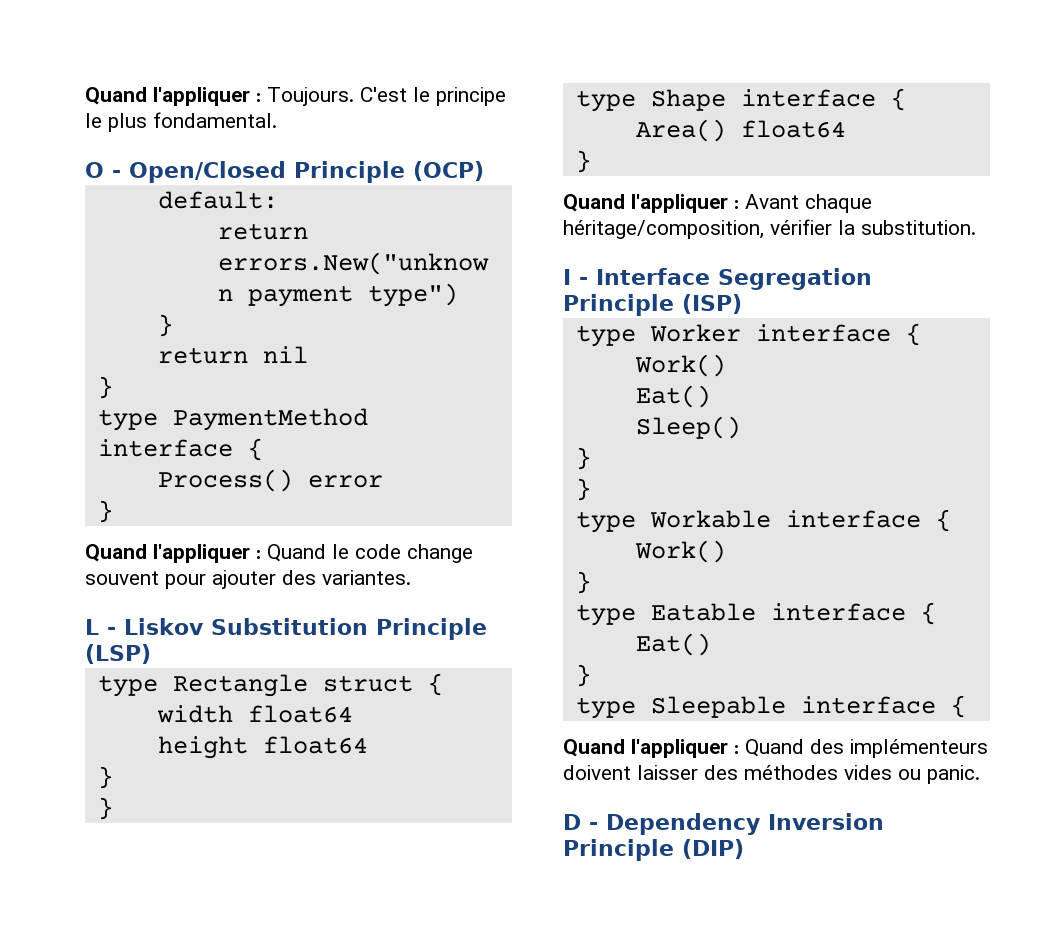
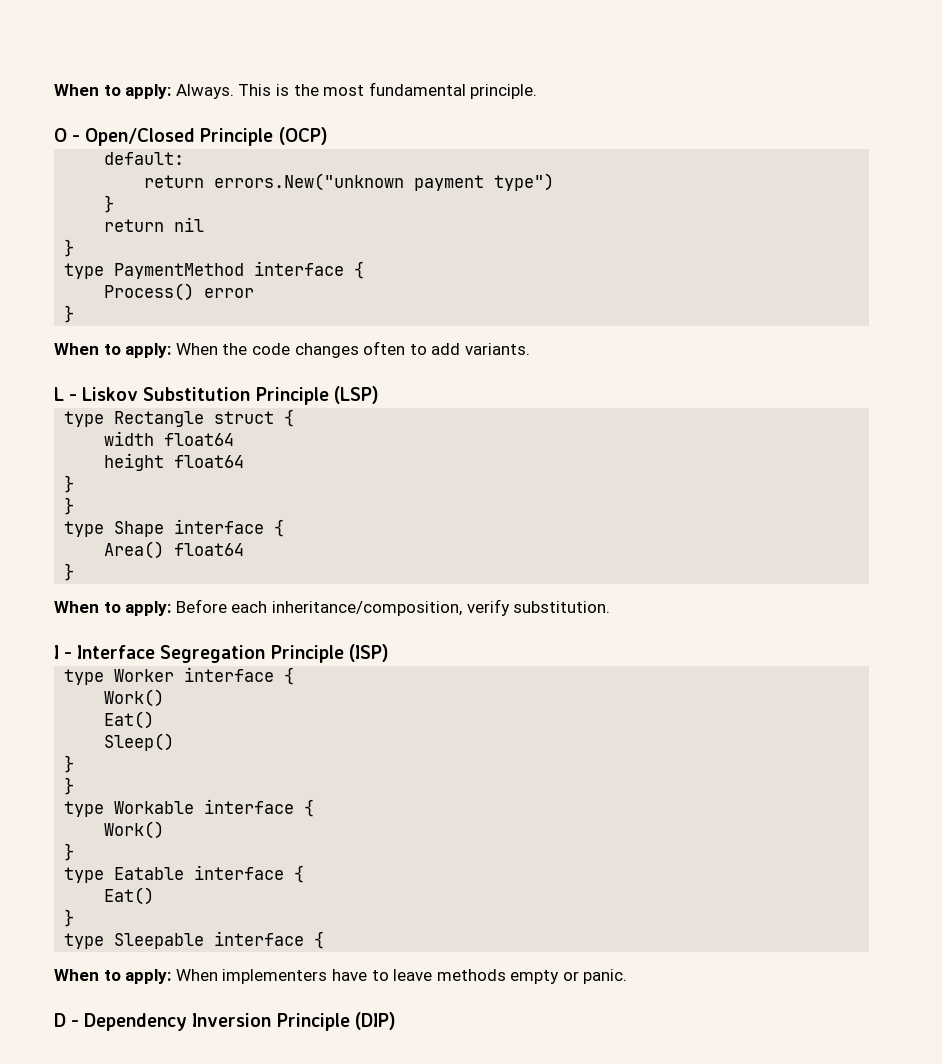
- Quand l'appliquer : Toujours. C'est le principe le plus fondamental.
+ When to apply: Always. This is the most fundamental principle.
- Quand l'appliquer : Quand le code change souvent pour ajouter des variantes.
+ When to apply: When the code changes often to add variants.
- Quand l'appliquer : Avant chaque héritage/composition, vérifier la substitution.
+ When to apply: Before each inheritance/composition, verify substitution.
- Quand l'appliquer : Quand des implémenteurs doivent laisser des méthodes vides ou panic.
+ When to apply: When implementers have to leave methods empty or panic.

